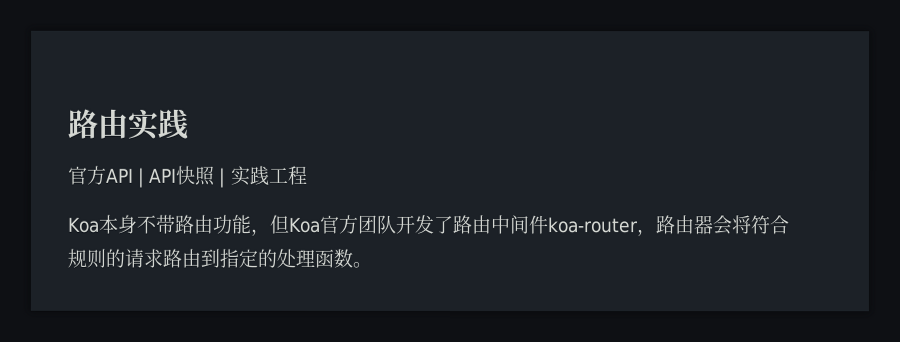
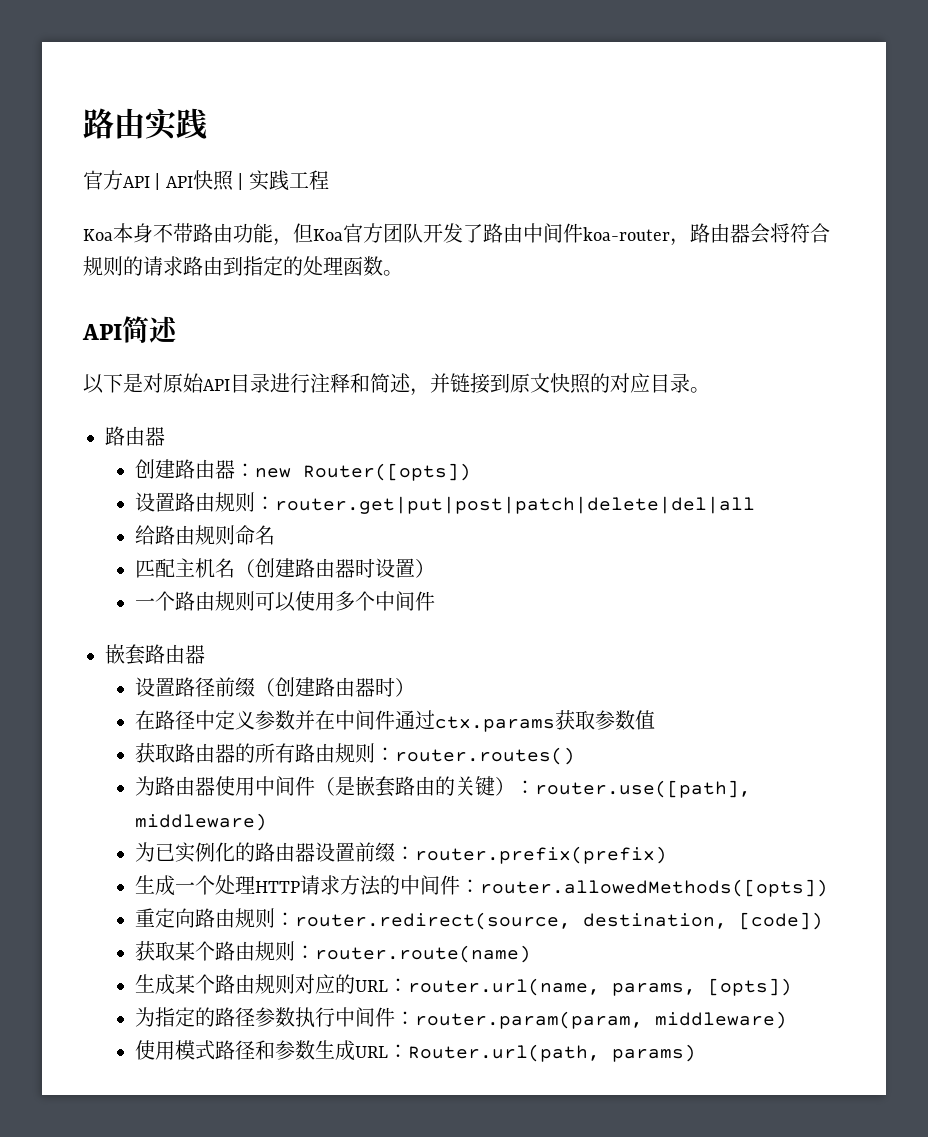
+ API简述
+ 以下是对原始API目录进行注释和简述，并链接到原文快照的对应目录。
+ 路由器
+ 创建路由器：new Router([opts])
+ 设置路由规则：router.get|put|post|patch|delete|del|all
+ 给路由规则命名
+ 匹配主机名（创建路由器时设置）
+ 一个路由规则可以使用多个中间件
+ 嵌套路由器
+ 设置路径前缀（创建路由器时）
+ 在路径中定义参数并在中间件通过ctx.params获取参数值
+ 获取路由器的所有路由规则：router.routes()
+ 为路由器使用中间件（是嵌套路由的关键）：router.use([path], middleware)
+ 为已实例化的路由器设置前缀：router.prefix(prefix)
+ 生成一个处理HTTP请求方法的中间件：router.allowedMethods([opts])
+ 重定向路由规则：router.redirect(source, destination, [code])
+ 获取某个路由规则：router.route(name)
+ 生成某个路由规则对应的URL：router.url(name, params, [opts])
+ 为指定的路径参数执行中间件：router.param(param, middleware)
+ 使用模式路径和参数生成URL：Router.url(path, params)

